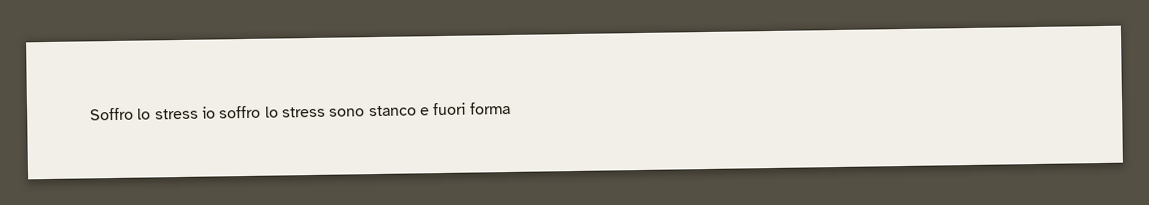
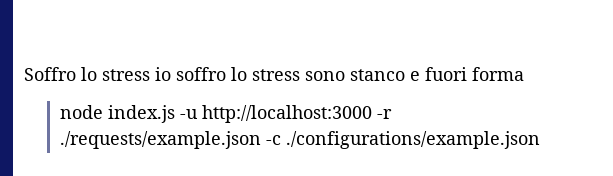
+ node index.js -u http://localhost:3000 -r ./requests/example.json -c ./configurations/example.json

